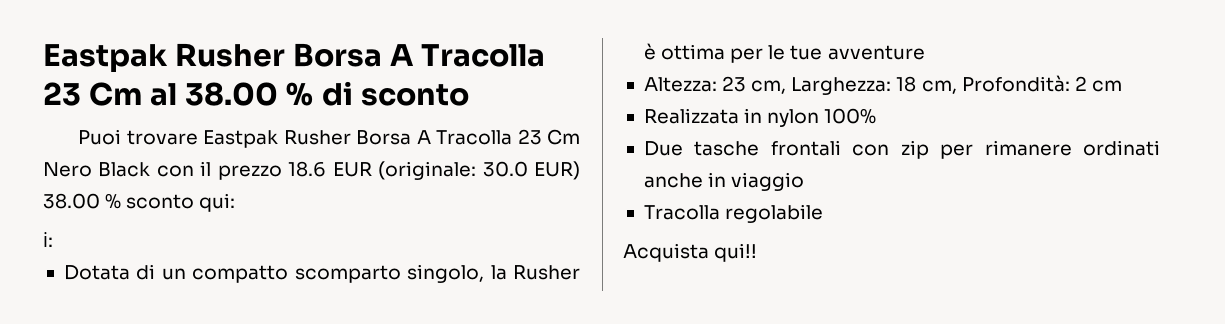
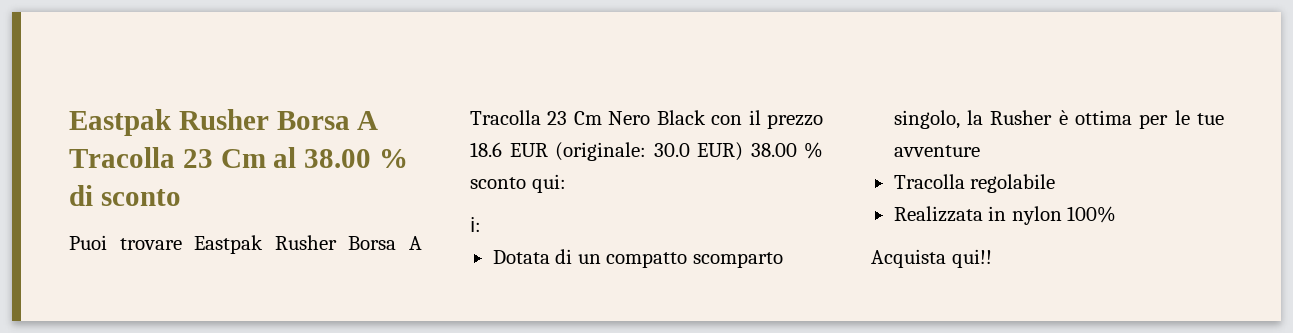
- Altezza: 23 cm, Larghezza: 18 cm, Profondità: 2 cm
+ Tracolla regolabile
  Realizzata in nylon 100%
- Due tasche frontali con zip per rimanere ordinati anche in viaggio
- Tracolla regolabile

